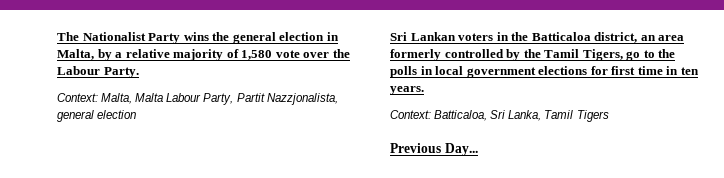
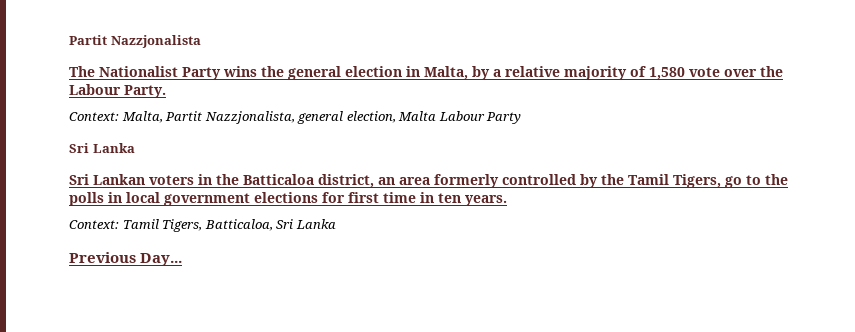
+ Partit Nazzjonalista
- Context: Malta, Malta Labour Party, Partit Nazzjonalista, general election
+ Context: Malta, Partit Nazzjonalista, general election, Malta Labour Party
+ Sri Lanka
- Context: Batticaloa, Sri Lanka, Tamil Tigers
+ Context: Tamil Tigers, Batticaloa, Sri Lanka

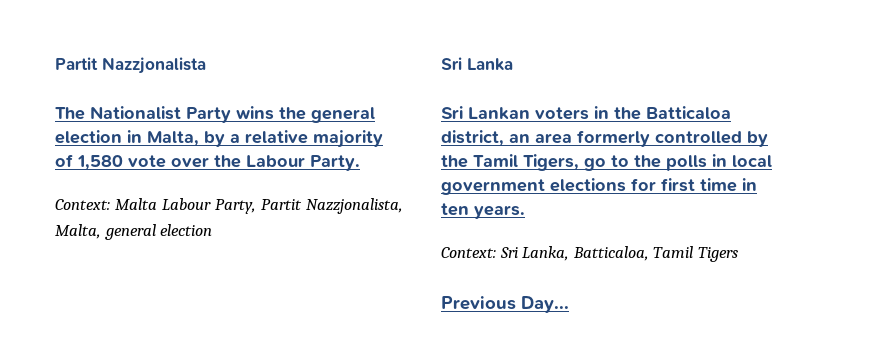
- Context: Malta, Partit Nazzjonalista, general election, Malta Labour Party
+ Context: Malta Labour Party, Partit Nazzjonalista, Malta, general election
- Context: Tamil Tigers, Batticaloa, Sri Lanka
+ Context: Sri Lanka, Batticaloa, Tamil Tigers

